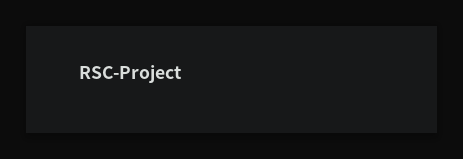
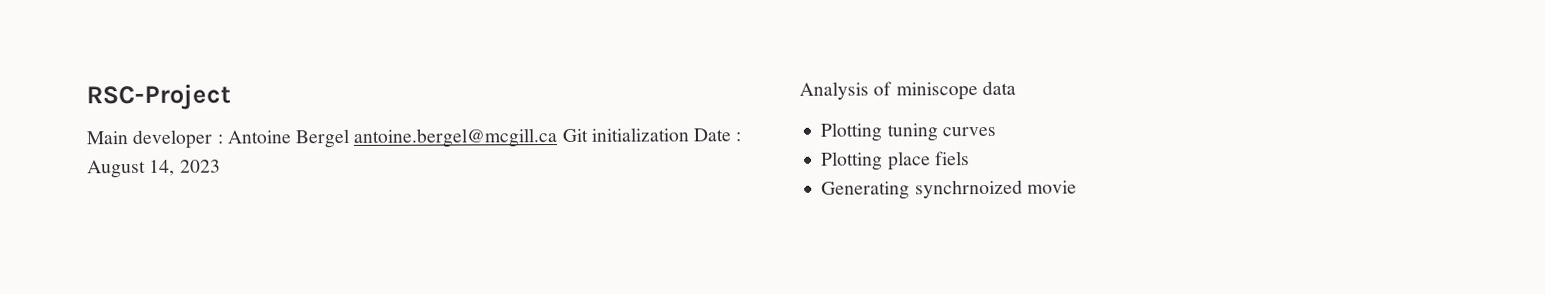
+ Main developer : Antoine Bergel antoine.bergel@mcgill.ca Git initialization Date : August 14, 2023
+ Analysis of miniscope data
+ Plotting tuning curves
+ Plotting place fiels
+ Generating synchrnoized movie

